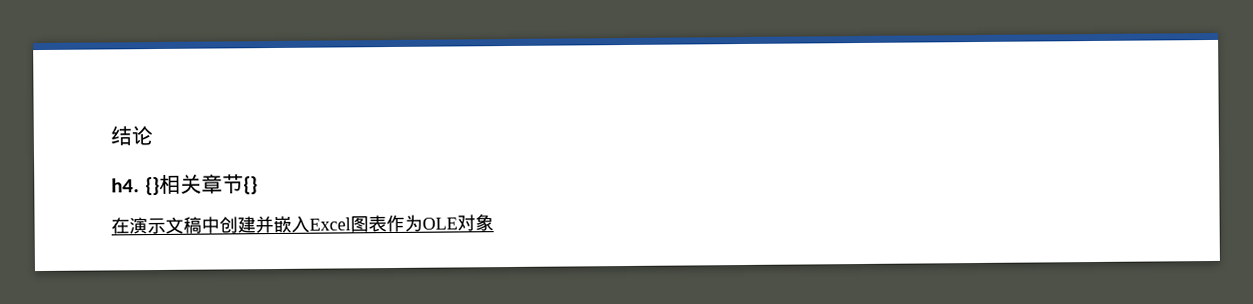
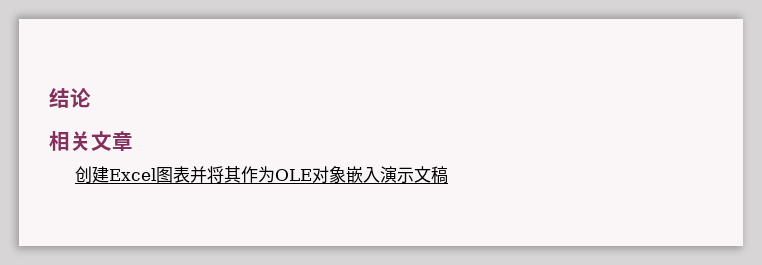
- h4. {}相关章节{}
- 在演示文稿中创建并嵌入Excel图表作为OLE对象
+ 相关文章
+ 创建Excel图表并将其作为OLE对象嵌入演示文稿

